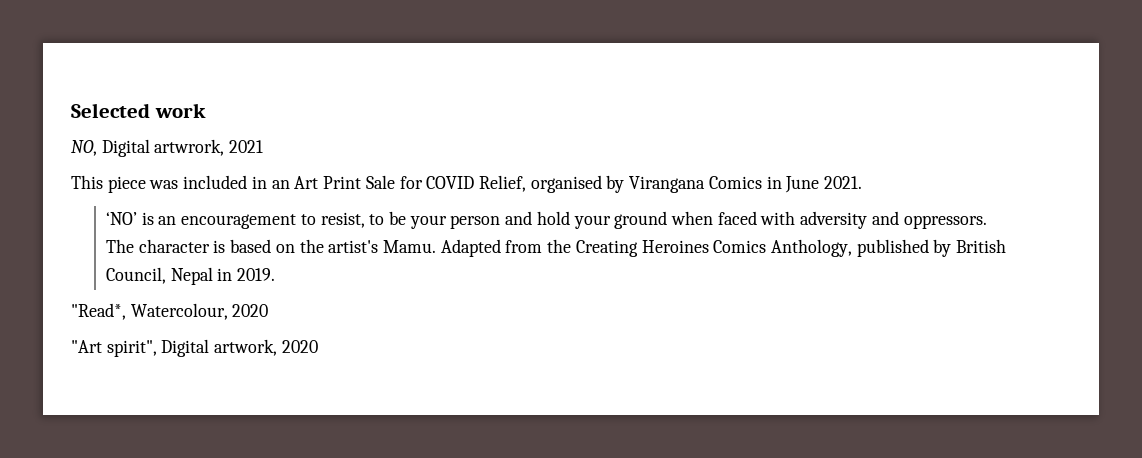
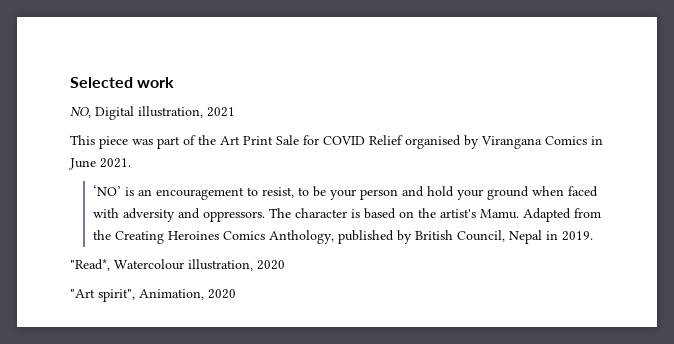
- NO, Digital artwrork, 2021
+ NO, Digital illustration, 2021
- This piece was included in an Art Print Sale for COVID Relief, organised by Virangana Comics in June 2021.
+ This piece was part of the Art Print Sale for COVID Relief organised by Virangana Comics in June 2021.
- "Read*, Watercolour, 2020
+ "Read*, Watercolour illustration, 2020
- "Art spirit", Digital artwork, 2020
+ "Art spirit", Animation, 2020

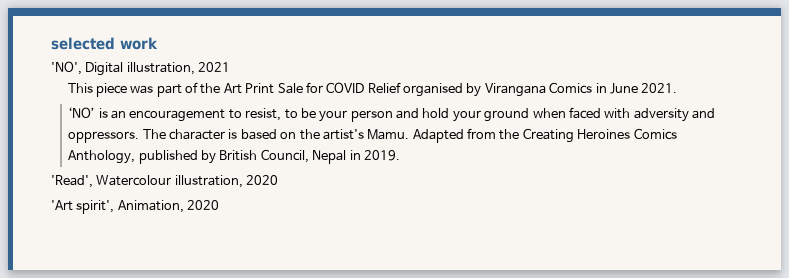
- Selected work
+ selected work
- NO, Digital illustration, 2021
+ 'NO', Digital illustration, 2021
- "Read*, Watercolour illustration, 2020
+ 'Read', Watercolour illustration, 2020
- "Art spirit", Animation, 2020
+ 'Art spirit', Animation, 2020

